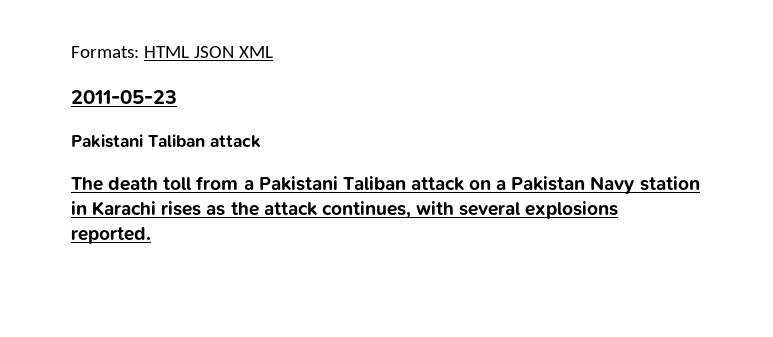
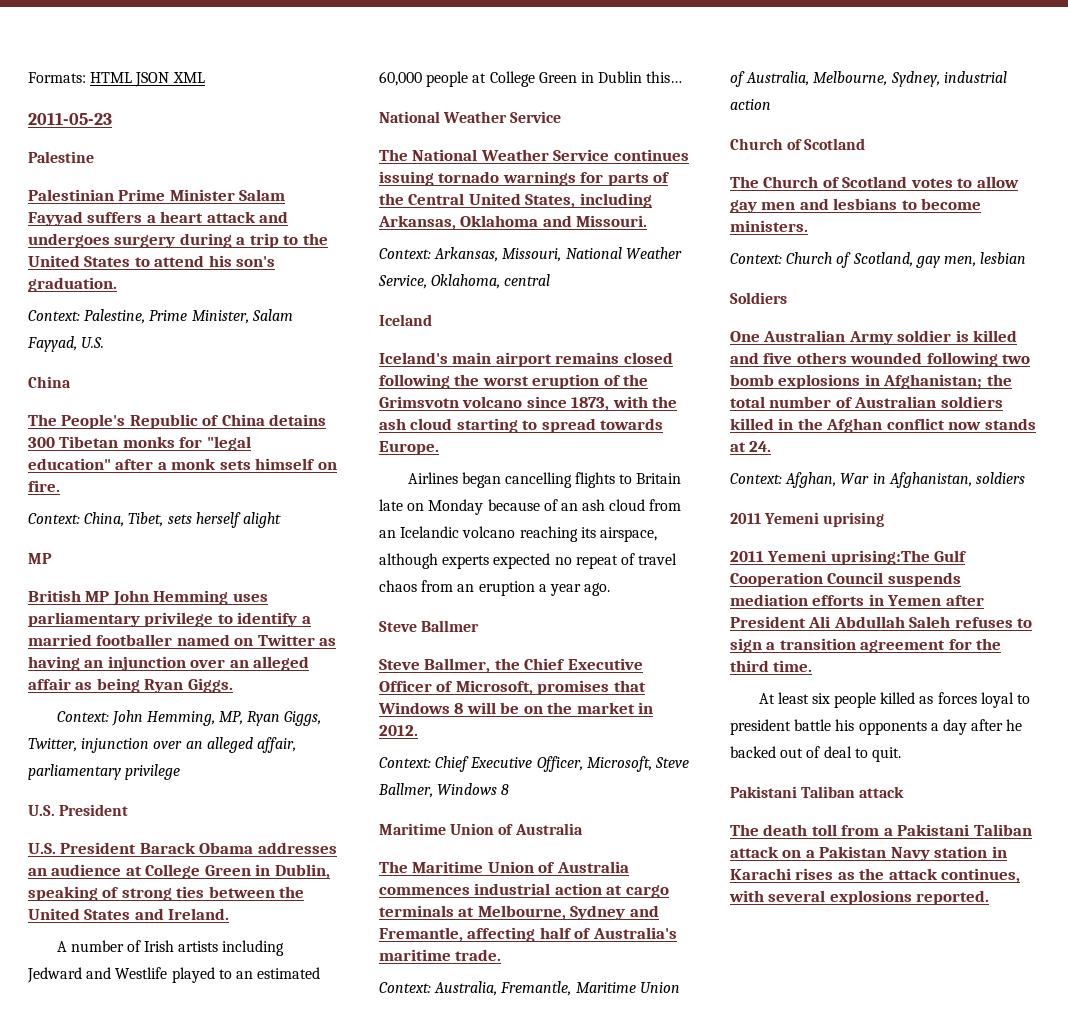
+ Palestine
+ Palestinian Prime Minister Salam Fayyad suffers a heart attack and undergoes surgery during a trip to the United States to attend his son's graduation.
+ Context: Palestine, Prime Minister, Salam Fayyad, U.S.
+ China
+ The People's Republic of China detains 300 Tibetan monks for "legal education" after a monk sets himself on fire.
+ Context: China, Tibet, sets herself alight
+ MP
+ British MP John Hemming uses parliamentary privilege to identify a married footballer named on Twitter as having an injunction over an alleged affair as being Ryan Giggs.
+ Context: John Hemming, MP, Ryan Giggs, Twitter, injunction over an alleged affair, parliamentary privilege
+ U.S. President
+ U.S. President Barack Obama addresses an audience at College Green in Dublin, speaking of strong ties between the United States and Ireland.
+ A number of Irish artists including Jedward and Westlife played to an estimated 60,000 people at College Green in Dublin this…
+ National Weather Service
+ The National Weather Service continues issuing tornado warnings for parts of the Central United States, including Arkansas, Oklahoma and Missouri.
+ Context: Arkansas, Missouri, National Weather Service, Oklahoma, central
+ Iceland
+ Iceland's main airport remains closed following the worst eruption of the Grimsvotn volcano since 1873, with the ash cloud starting to spread towards Europe.
+ Airlines began cancelling flights to Britain late on Monday because of an ash cloud from an Icelandic volcano reaching its airspace, although experts expected no repeat of travel chaos from an eruption a year ago.
+ Steve Ballmer
+ Steve Ballmer, the Chief Executive Officer of Microsoft, promises that Windows 8 will be on the market in 2012.
+ Context: Chief Executive Officer, Microsoft, Steve Ballmer, Windows 8
+ Maritime Union of Australia
+ The Maritime Union of Australia commences industrial action at cargo terminals at Melbourne, Sydney and Fremantle, affecting half of Australia's maritime trade.
+ Context: Australia, Fremantle, Maritime Union of Australia, Melbourne, Sydney, industrial action
+ Church of Scotland
+ The Church of Scotland votes to allow gay men and lesbians to become ministers.
+ Context: Church of Scotland, gay men, lesbian
+ Soldiers
+ One Australian Army soldier is killed and five others wounded following two bomb explosions in Afghanistan; the total number of Australian soldiers killed in the Afghan conflict now stands at 24.
+ Context: Afghan, War in Afghanistan, soldiers
+ 2011 Yemeni uprising
+ 2011 Yemeni uprising:The Gulf Cooperation Council suspends mediation efforts in Yemen after President Ali Abdullah Saleh refuses to sign a transition agreement for the third time.
+ At least six people killed as forces loyal to president battle his opponents a day after he backed out of deal to quit.

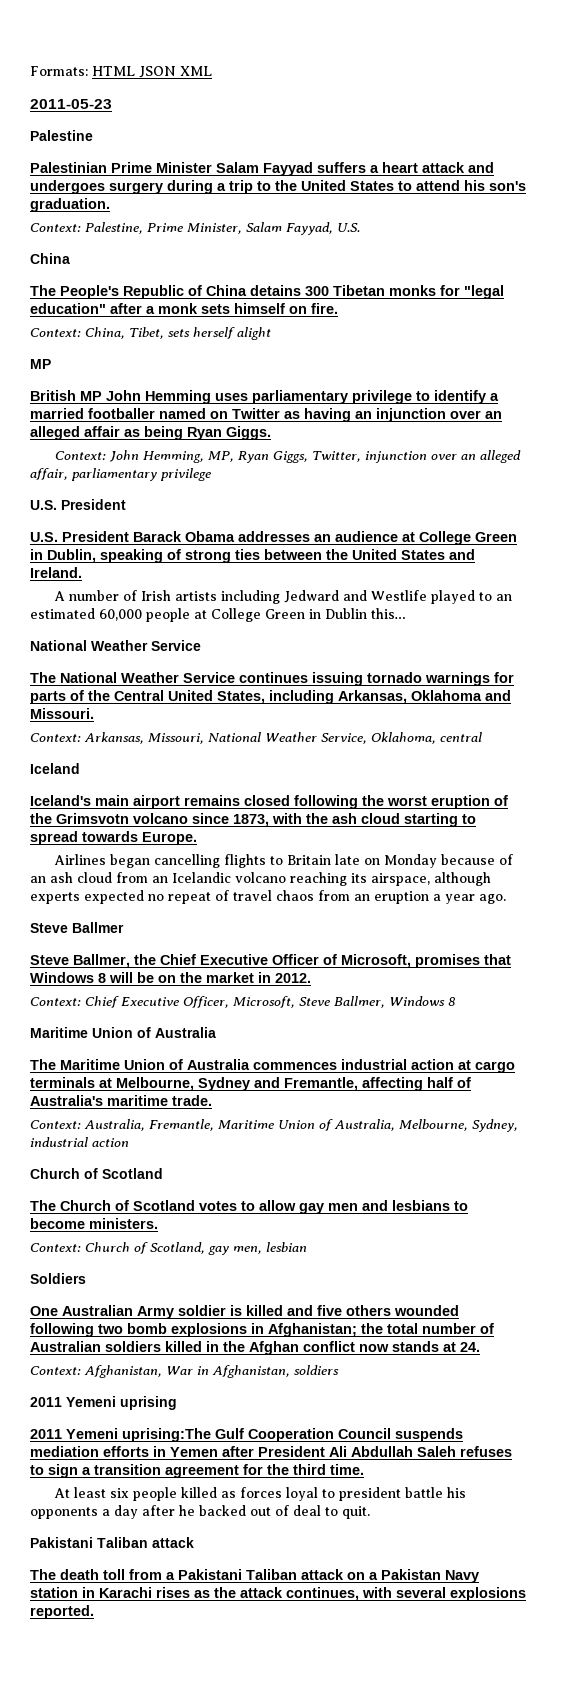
- Context: Afghan, War in Afghanistan, soldiers
+ Context: Afghanistan, War in Afghanistan, soldiers

